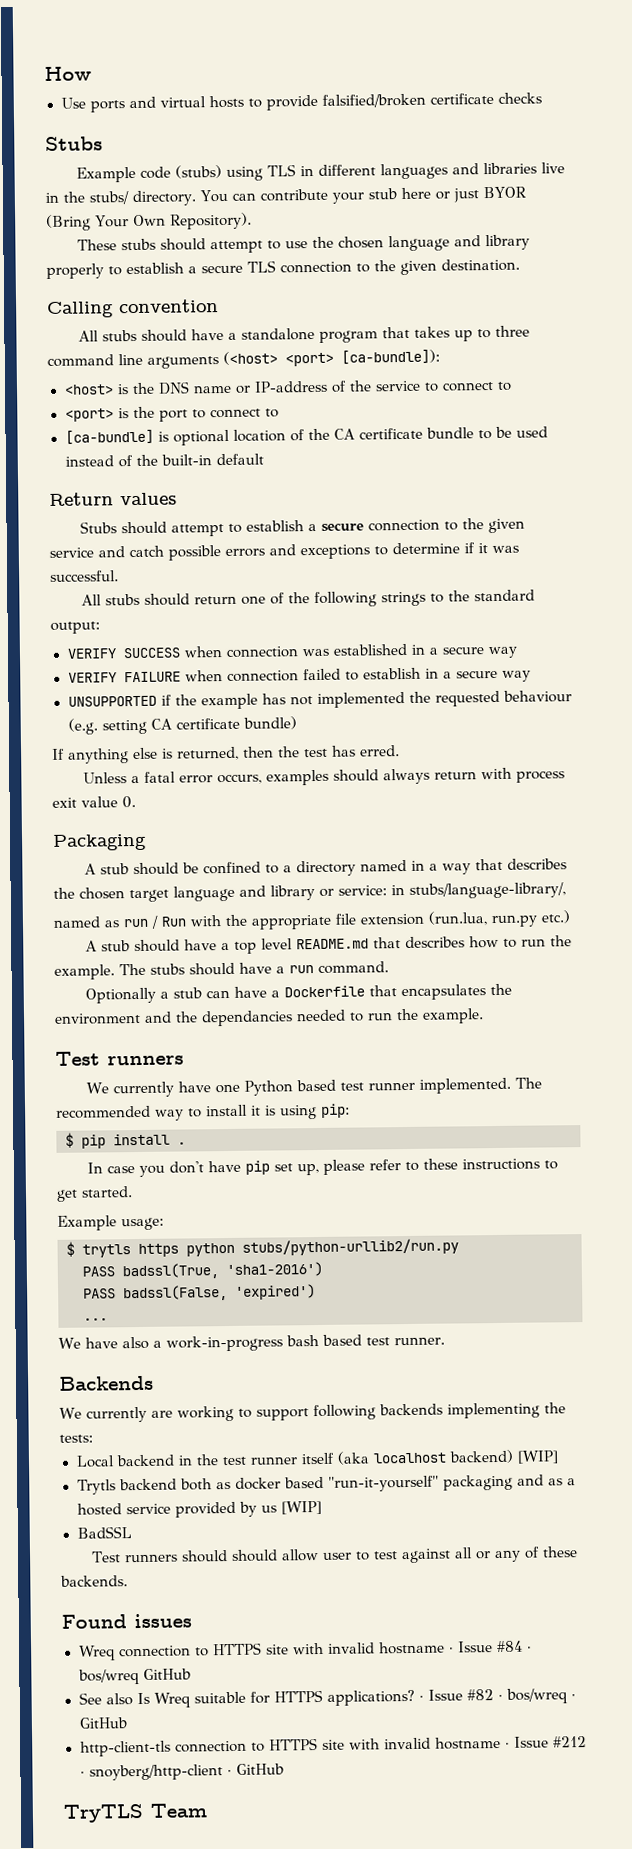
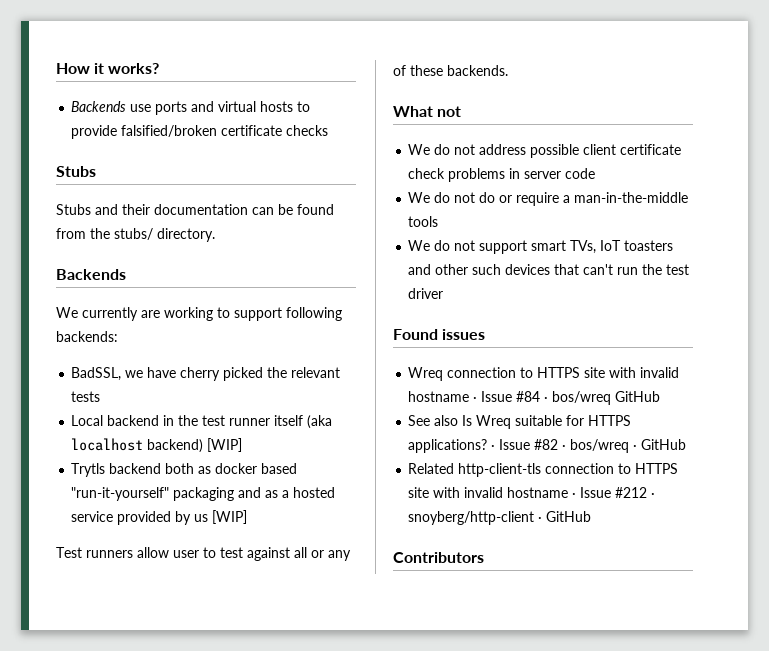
- How
- Use ports and virtual hosts to provide falsified/broken certificate checks
+ How it works?
+ Backends use ports and virtual hosts to provide falsified/broken certificate checks
- Example code (stubs) using TLS in different languages and libraries live in the stubs/ directory. You can contribute your stub here or just BYOR (Bring Your Own Repository).
- These stubs should attempt to use the chosen language and library properly to establish a secure TLS connection to the given destination.
- Calling convention
- All stubs should have a standalone program that takes up to three command line arguments (<host> <port> [ca-bundle]):
- <host> is the DNS name or IP-address of the service to connect to
- <port> is the port to connect to
- [ca-bundle] is optional location of the CA certificate bundle to be used instead of the built-in default
- Return values
- Stubs should attempt to establish a secure connection to the given service and catch possible errors and exceptions to determine if it was successful.
- All stubs should return one of the following strings to the standard output:
- VERIFY SUCCESS when connection was established in a secure way
- VERIFY FAILURE when connection failed to establish in a secure way
- UNSUPPORTED if the example has not implemented the requested behaviour (e.g. setting CA certificate bundle)
- If anything else is returned, then the test has erred.
- Unless a fatal error occurs, examples should always return with process exit value 0.
- Packaging
- A stub should be confined to a directory named in a way that describes the chosen target language and library or service: in stubs/language-library/,
- named as run / Run with the appropriate file extension (run.lua, run.py etc.)
- A stub should have a top level README.md that describes how to run the example. The stubs should have a run command.
- Optionally a stub can have a Dockerfile that encapsulates the environment and the dependancies needed to run the example.
- Test runners
- We currently have one Python based test runner implemented. The recommended way to install it is using pip:
- $ pip install .
- In case you don't have pip set up, please refer to these instructions to get started.
- Example usage:
- $ trytls https python stubs/python-urllib2/run.py
- PASS badssl(True, 'sha1-2016')
- PASS badssl(False, 'expired')
- ...
- We have also a work-in-progress bash based test runner.
+ Stubs and their documentation can be found from the stubs/ directory.
- We currently are working to support following backends implementing the tests:
+ We currently are working to support following backends:
+ BadSSL, we have cherry picked the relevant tests
- BadSSL
- Test runners should should allow user to test against all or any of these backends.
+ Test runners allow user to test against all or any of these backends.
+ What not
+ We do not address possible client certificate check problems in server code
+ We do not do or require a man-in-the-middle tools
+ We do not support smart TVs, IoT toasters and other such devices that can't run the test driver
- http-client-tls connection to HTTPS site with invalid hostname · Issue #212 · snoyberg/http-client · GitHub
+ Related http-client-tls connection to HTTPS site with invalid hostname · Issue #212 · snoyberg/http-client · GitHub
- TryTLS Team
+ Contributors

